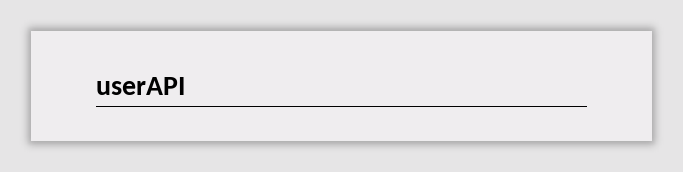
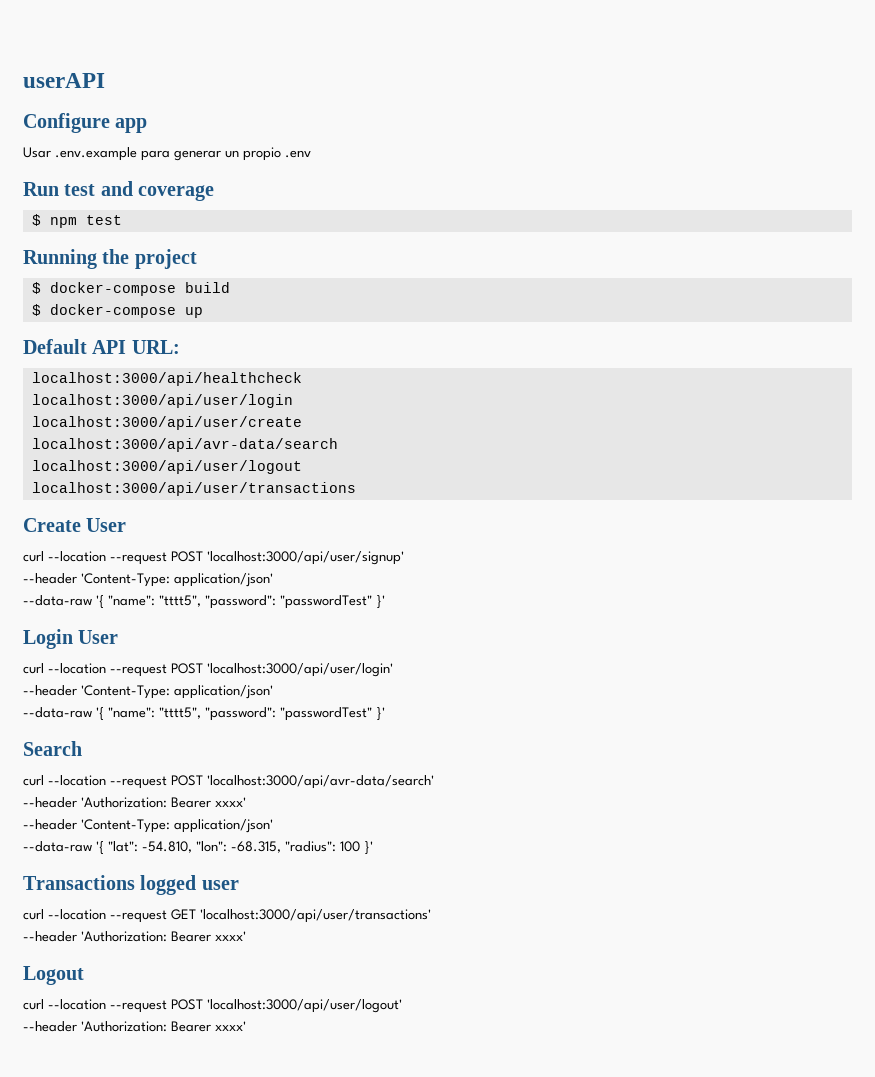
+ Configure app
+ Usar .env.example para generar un propio .env
+ Run test and coverage
+ $ npm test
+ Running the project
+ $ docker-compose build
+ $ docker-compose up
+ Default API URL:
+ localhost:3000/api/healthcheck
+ localhost:3000/api/user/login
+ localhost:3000/api/user/create
+ localhost:3000/api/avr-data/search
+ localhost:3000/api/user/logout
+ localhost:3000/api/user/transactions
+ Create User
+ curl --location --request POST 'localhost:3000/api/user/signup'
+ --header 'Content-Type: application/json'
+ --data-raw '{ "name": "tttt5", "password": "passwordTest" }'
+ Login User
+ curl --location --request POST 'localhost:3000/api/user/login'
+ --header 'Content-Type: application/json'
+ --data-raw '{ "name": "tttt5", "password": "passwordTest" }'
+ Search
+ curl --location --request POST 'localhost:3000/api/avr-data/search'
+ --header 'Authorization: Bearer xxxx'
+ --header 'Content-Type: application/json'
+ --data-raw '{ "lat": -54.810, "lon": -68.315, "radius": 100 }'
+ Transactions logged user
+ curl --location --request GET 'localhost:3000/api/user/transactions'
+ --header 'Authorization: Bearer xxxx'
+ Logout
+ curl --location --request POST 'localhost:3000/api/user/logout'
+ --header 'Authorization: Bearer xxxx'

